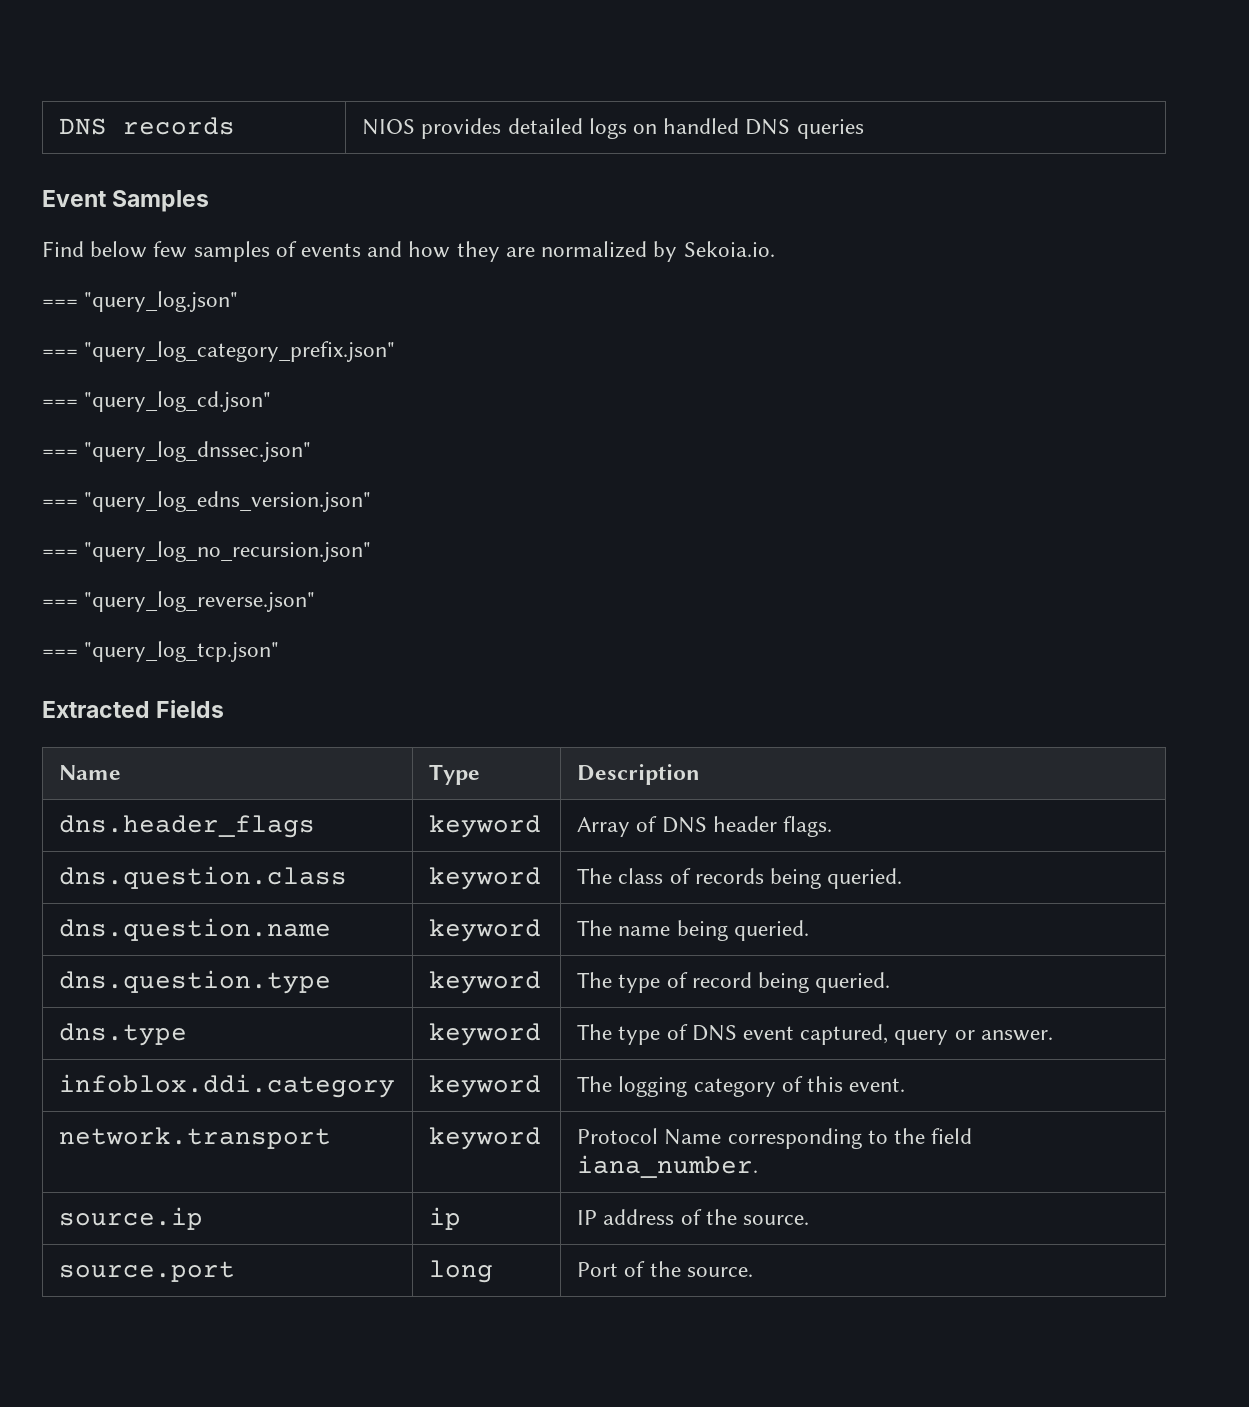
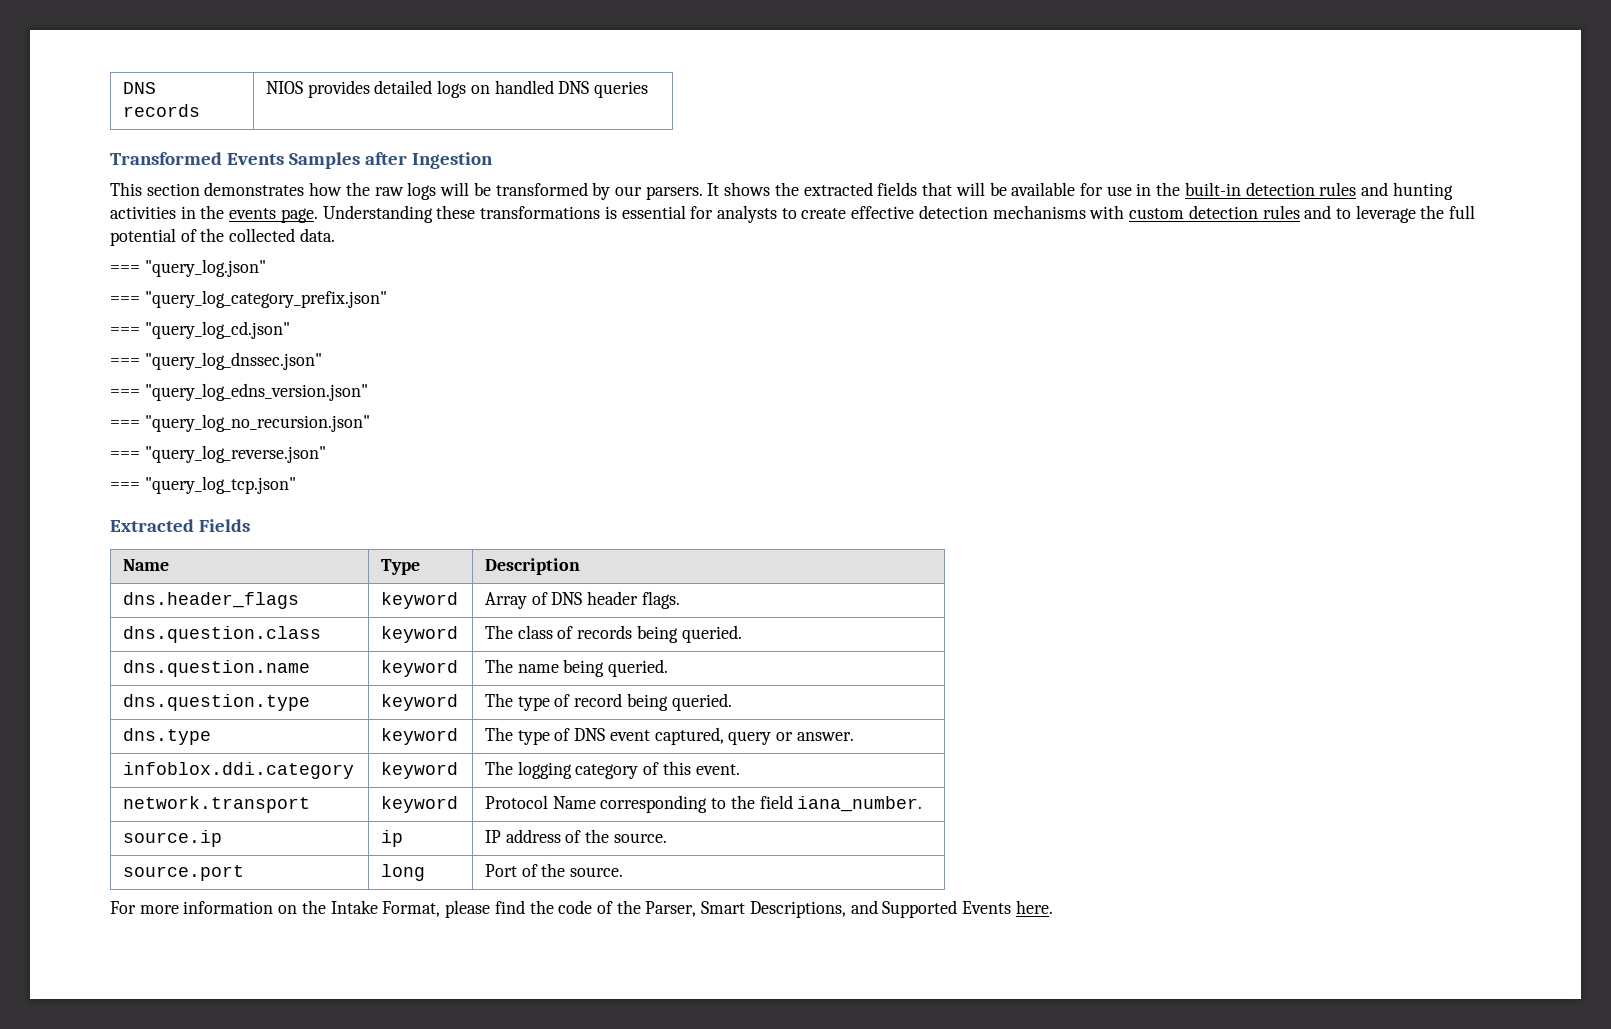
- Event Samples
- Find below few samples of events and how they are normalized by Sekoia.io.
+ Transformed Events Samples after Ingestion
+ This section demonstrates how the raw logs will be transformed by our parsers. It shows the extracted fields that will be available for use in the built-in detection rules and hunting activities in the events page. Understanding these transformations is essential for analysts to create effective detection mechanisms with custom detection rules and to leverage the full potential of the collected data.
+ For more information on the Intake Format, please find the code of the Parser, Smart Descriptions, and Supported Events here.

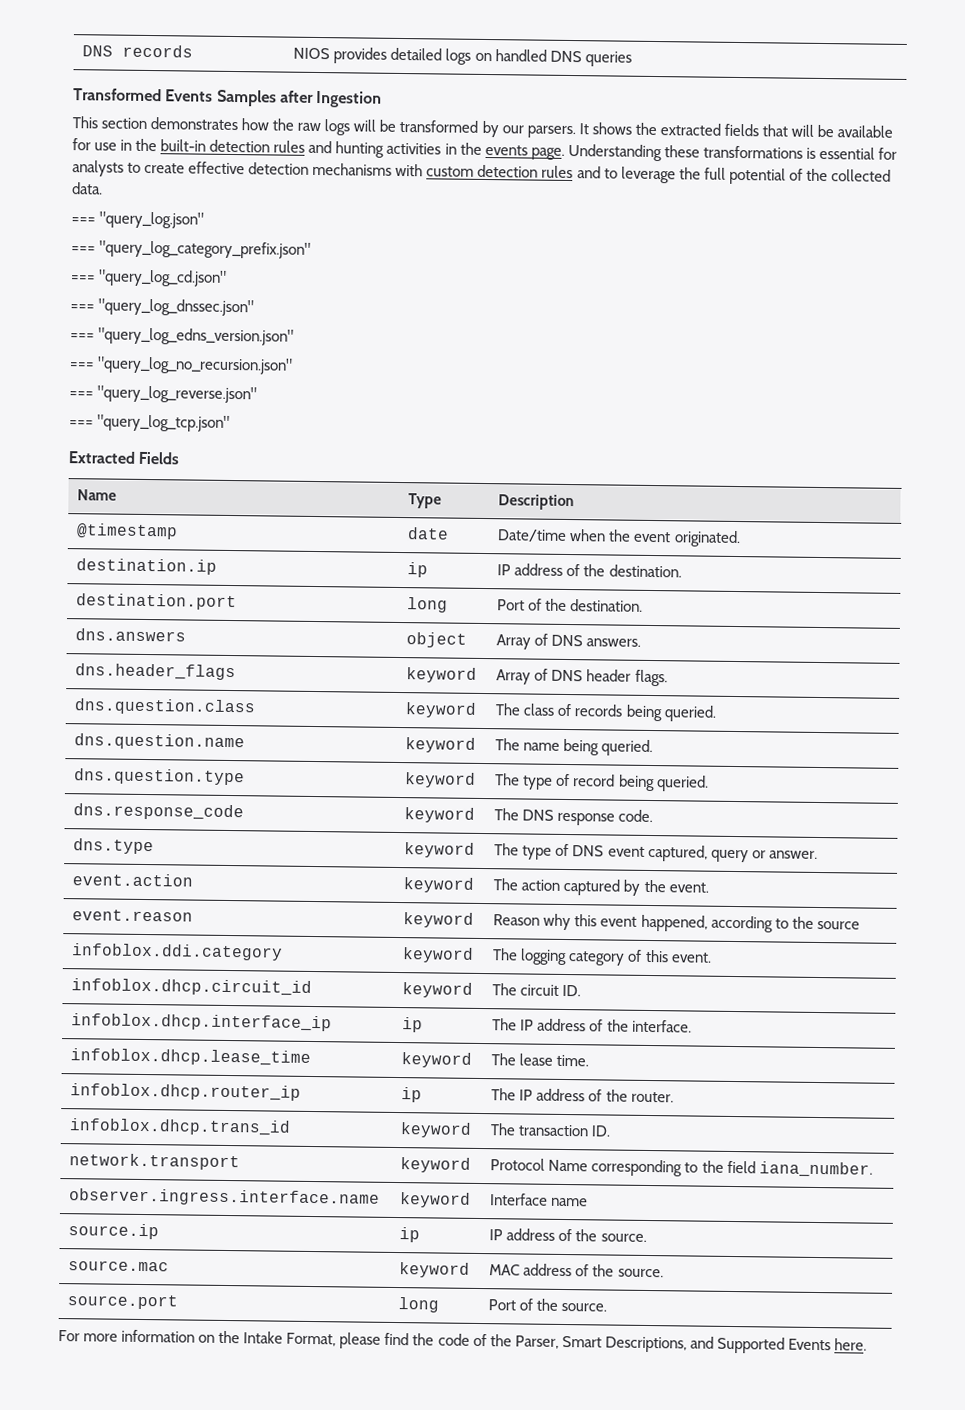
+ @timestamp | date | Date/time when the event originated.
+ destination.ip | ip | IP address of the destination.
+ destination.port | long | Port of the destination.
+ dns.answers | object | Array of DNS answers.
+ dns.response_code | keyword | The DNS response code.
+ event.action | keyword | The action captured by the event.
+ event.reason | keyword | Reason why this event happened, according to the source
+ infoblox.dhcp.circuit_id | keyword | The circuit ID.
+ infoblox.dhcp.interface_ip | ip | The IP address of the interface.
+ infoblox.dhcp.lease_time | keyword | The lease time.
+ infoblox.dhcp.router_ip | ip | The IP address of the router.
+ infoblox.dhcp.trans_id | keyword | The transaction ID.
+ observer.ingress.interface.name | keyword | Interface name
+ source.mac | keyword | MAC address of the source.

